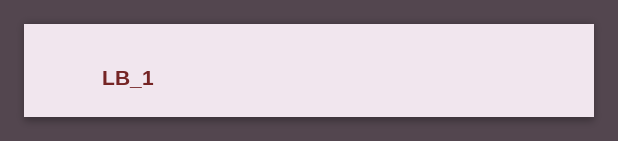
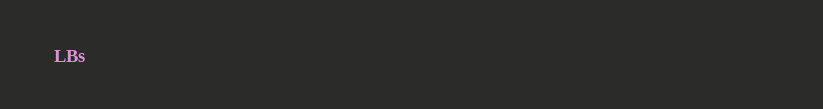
- LB_1
+ LBs

